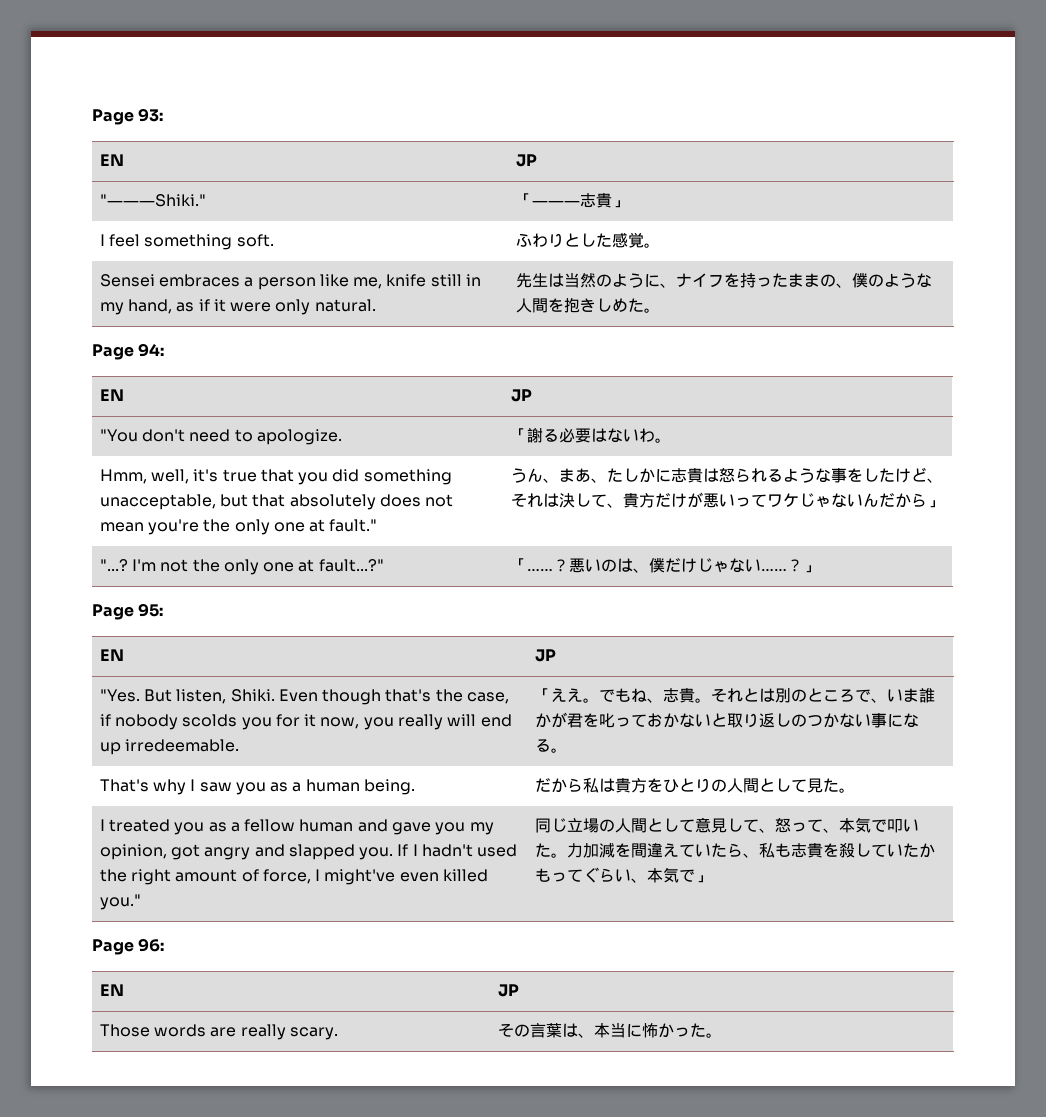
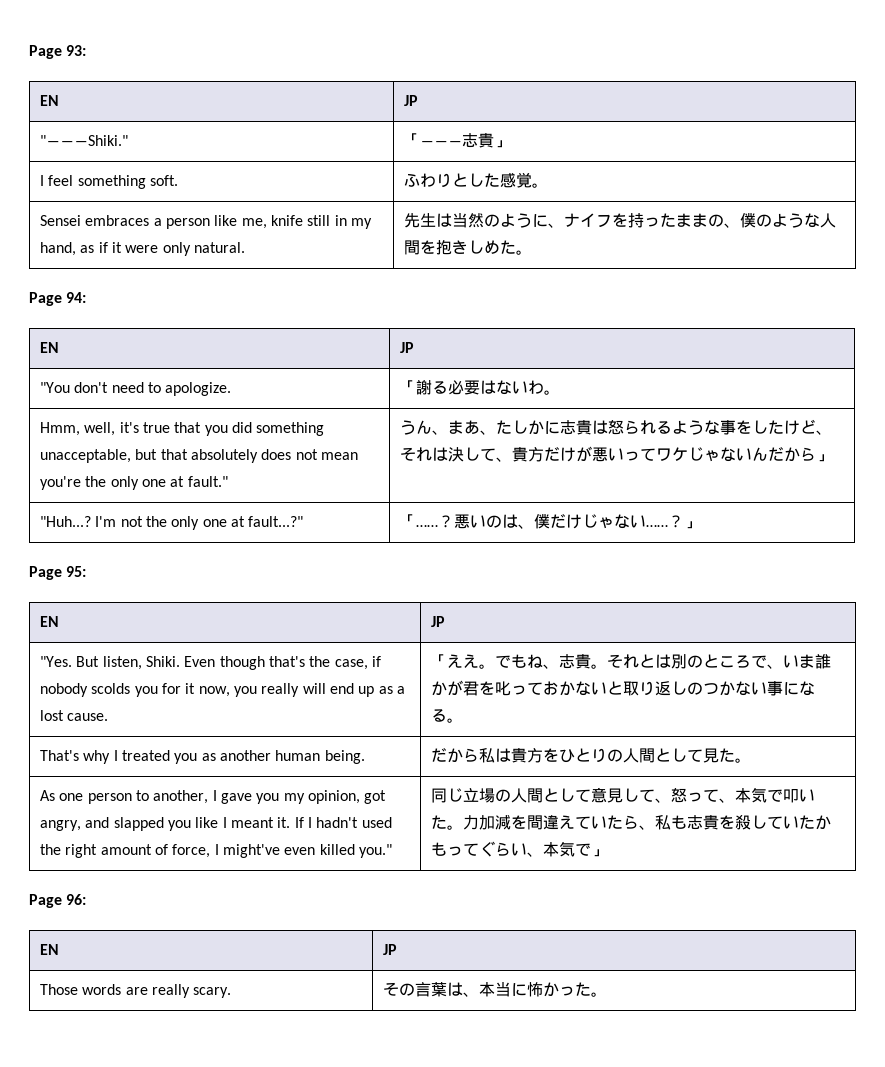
- "...? I'm not the only one at fault...?" | 「……？悪いのは、僕だけじゃない……？」
+ "Huh...? I'm not the only one at fault...?" | 「……？悪いのは、僕だけじゃない……？」
- Even though that's the case, if nobody scolds you for it now, you really will end up irredeemable.
+ Even though that's the case, if nobody scolds you for it now, you really will end up as a lost cause.
- That's why I saw you as a human being. | だから私は貴方をひとりの人間として見た。
+ That's why I treated you as another human being. | だから私は貴方をひとりの人間として見た。
- I treated you as a fellow human and gave you my opinion, got angry and slapped you.
+ As one person to another, I gave you my opinion, got angry, and slapped you like I meant it.

